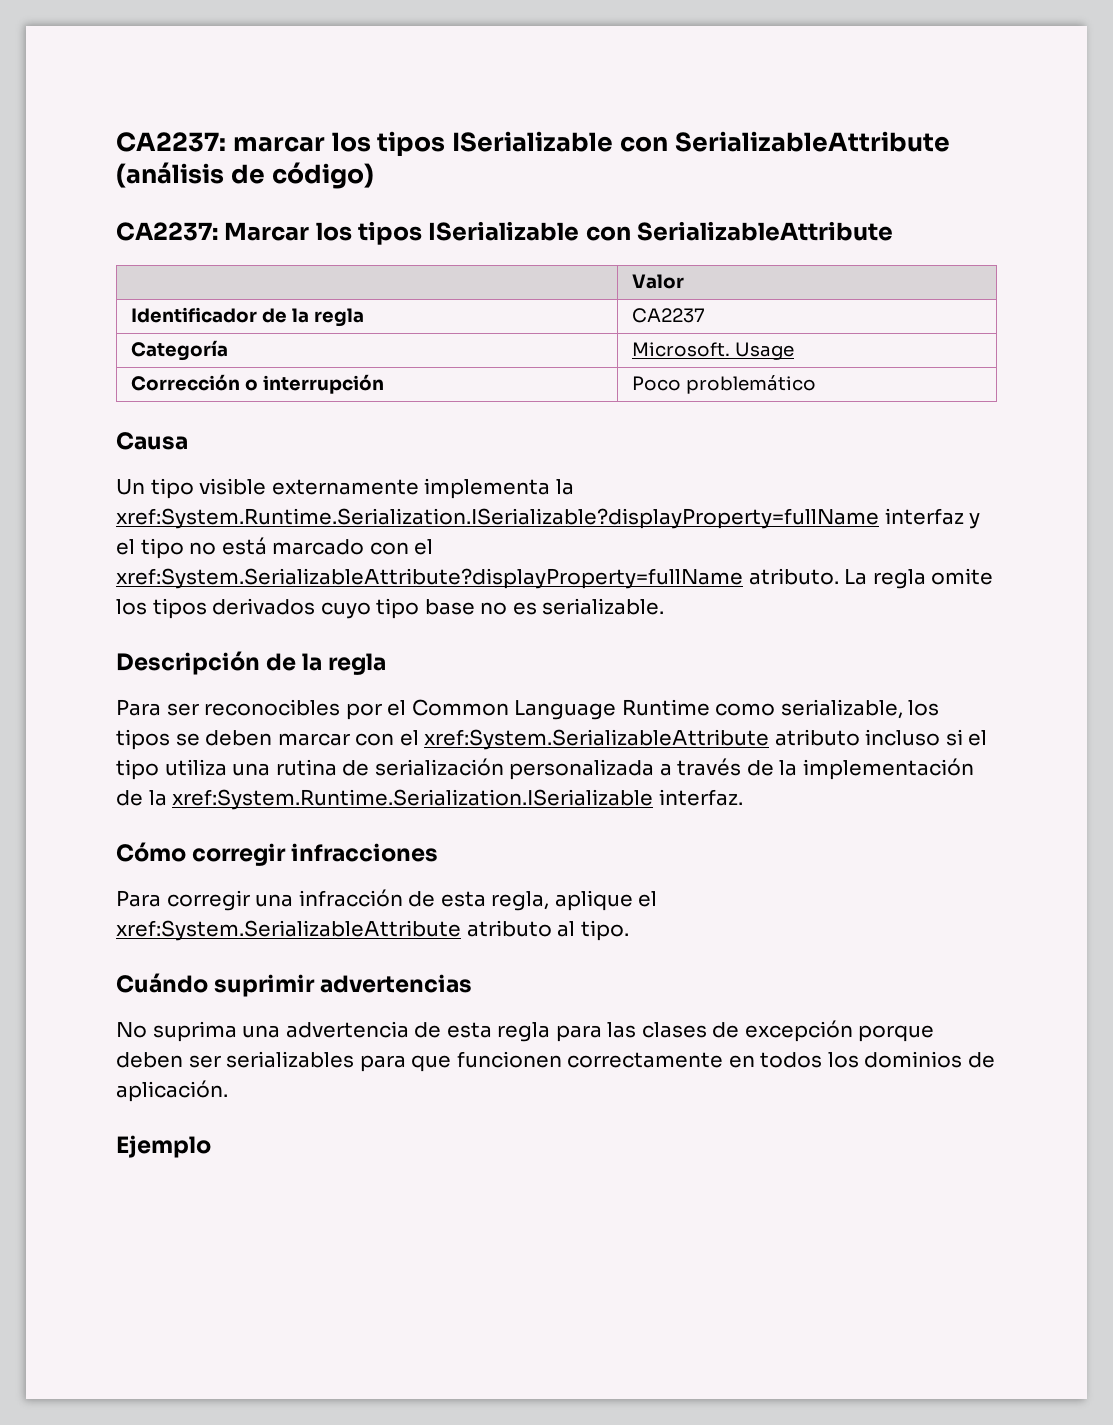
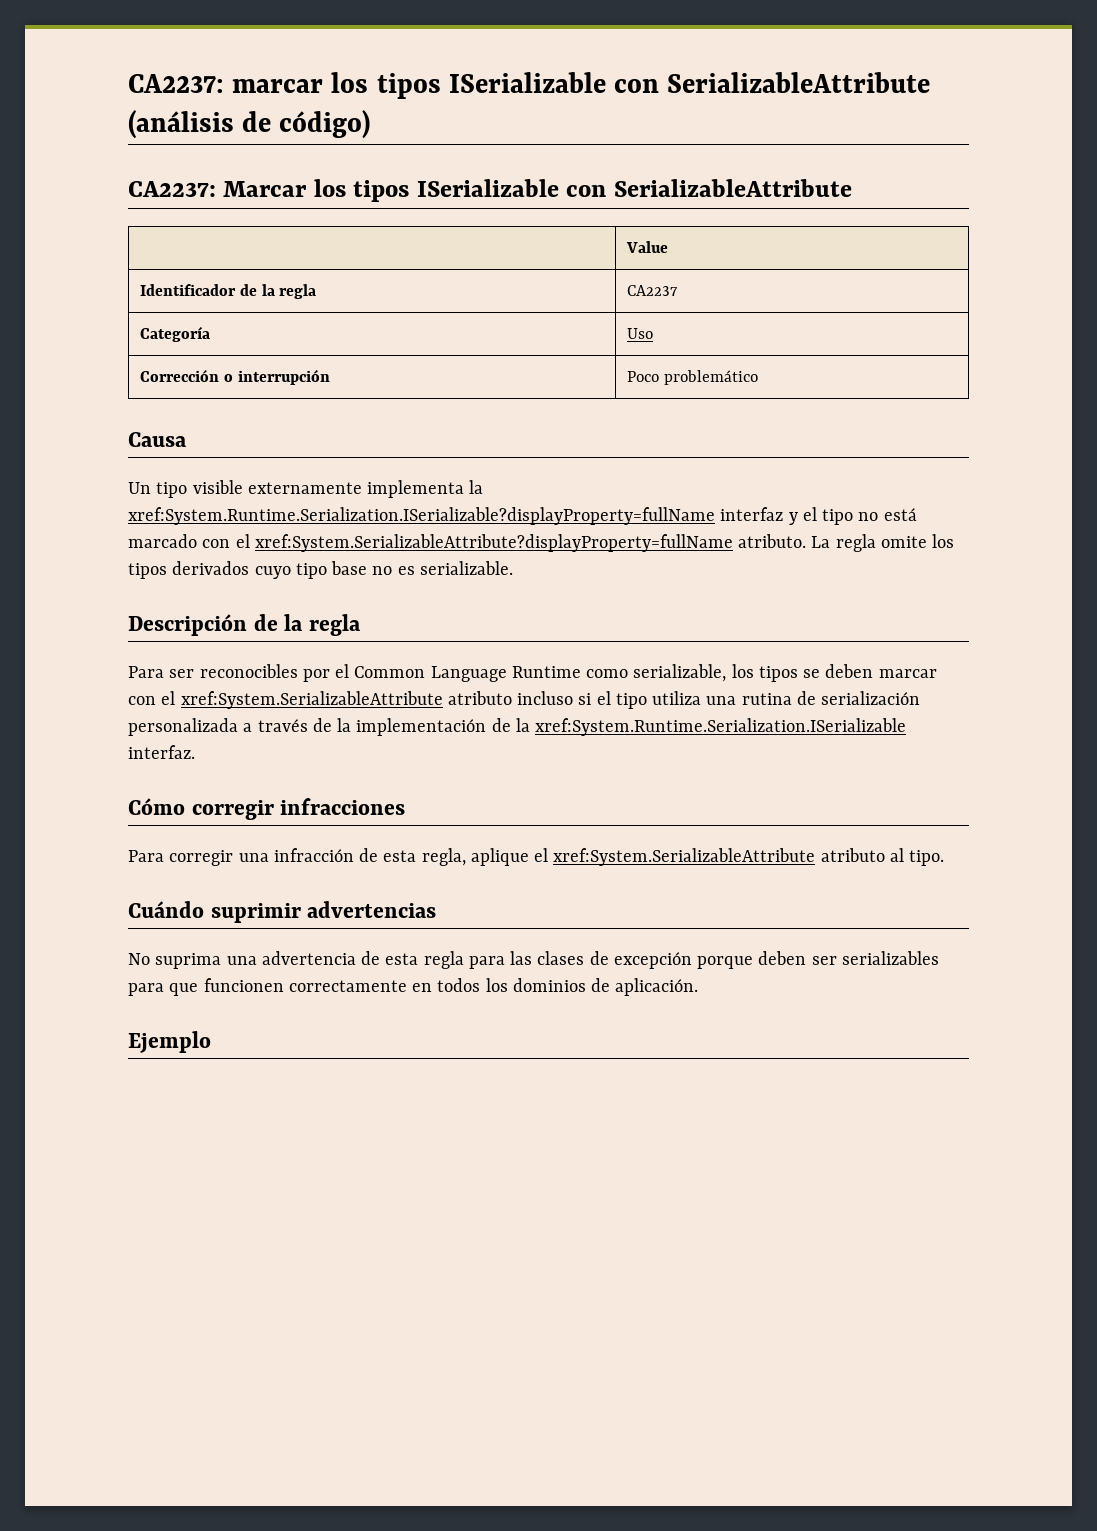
- | Valor
+ | Value
- Categoría | Microsoft. Usage
+ Categoría | Uso

